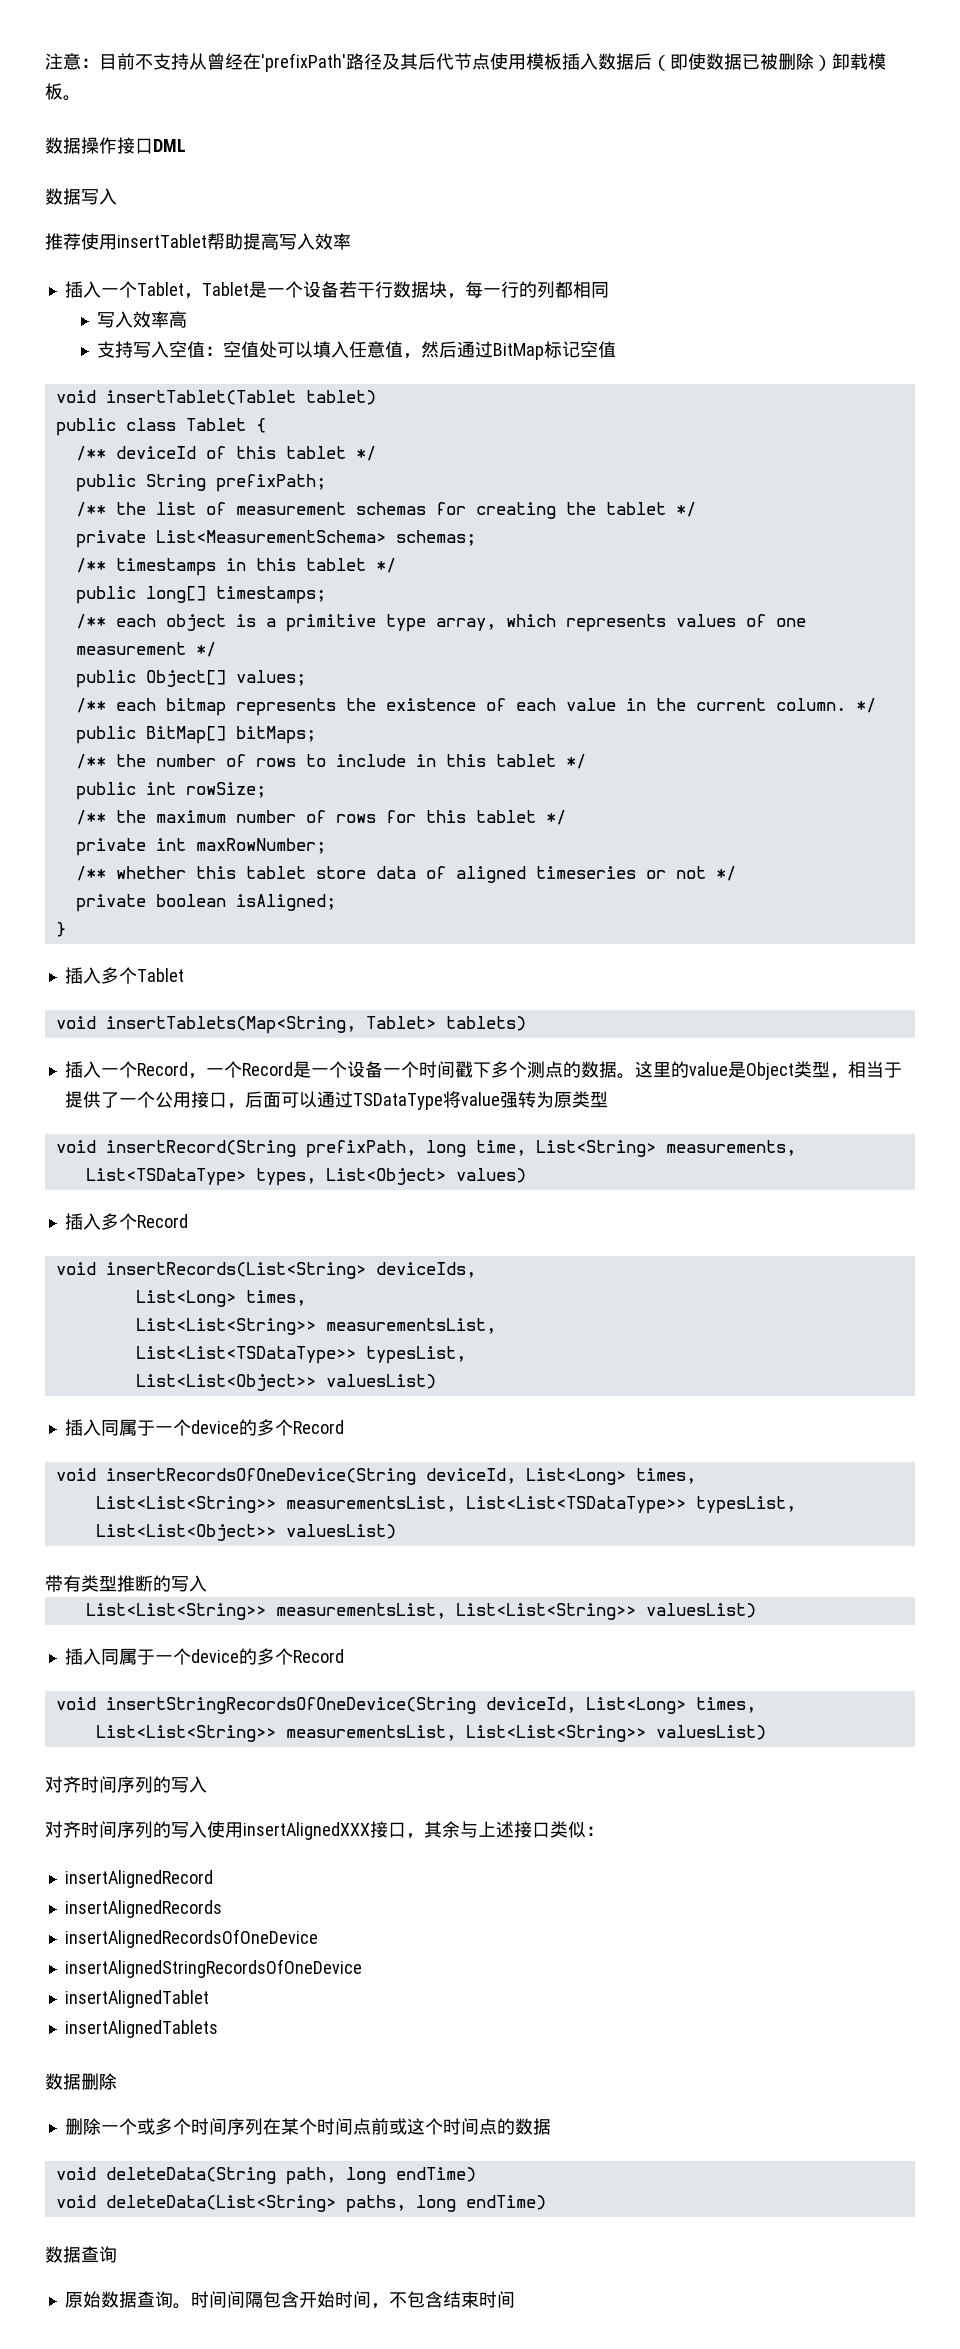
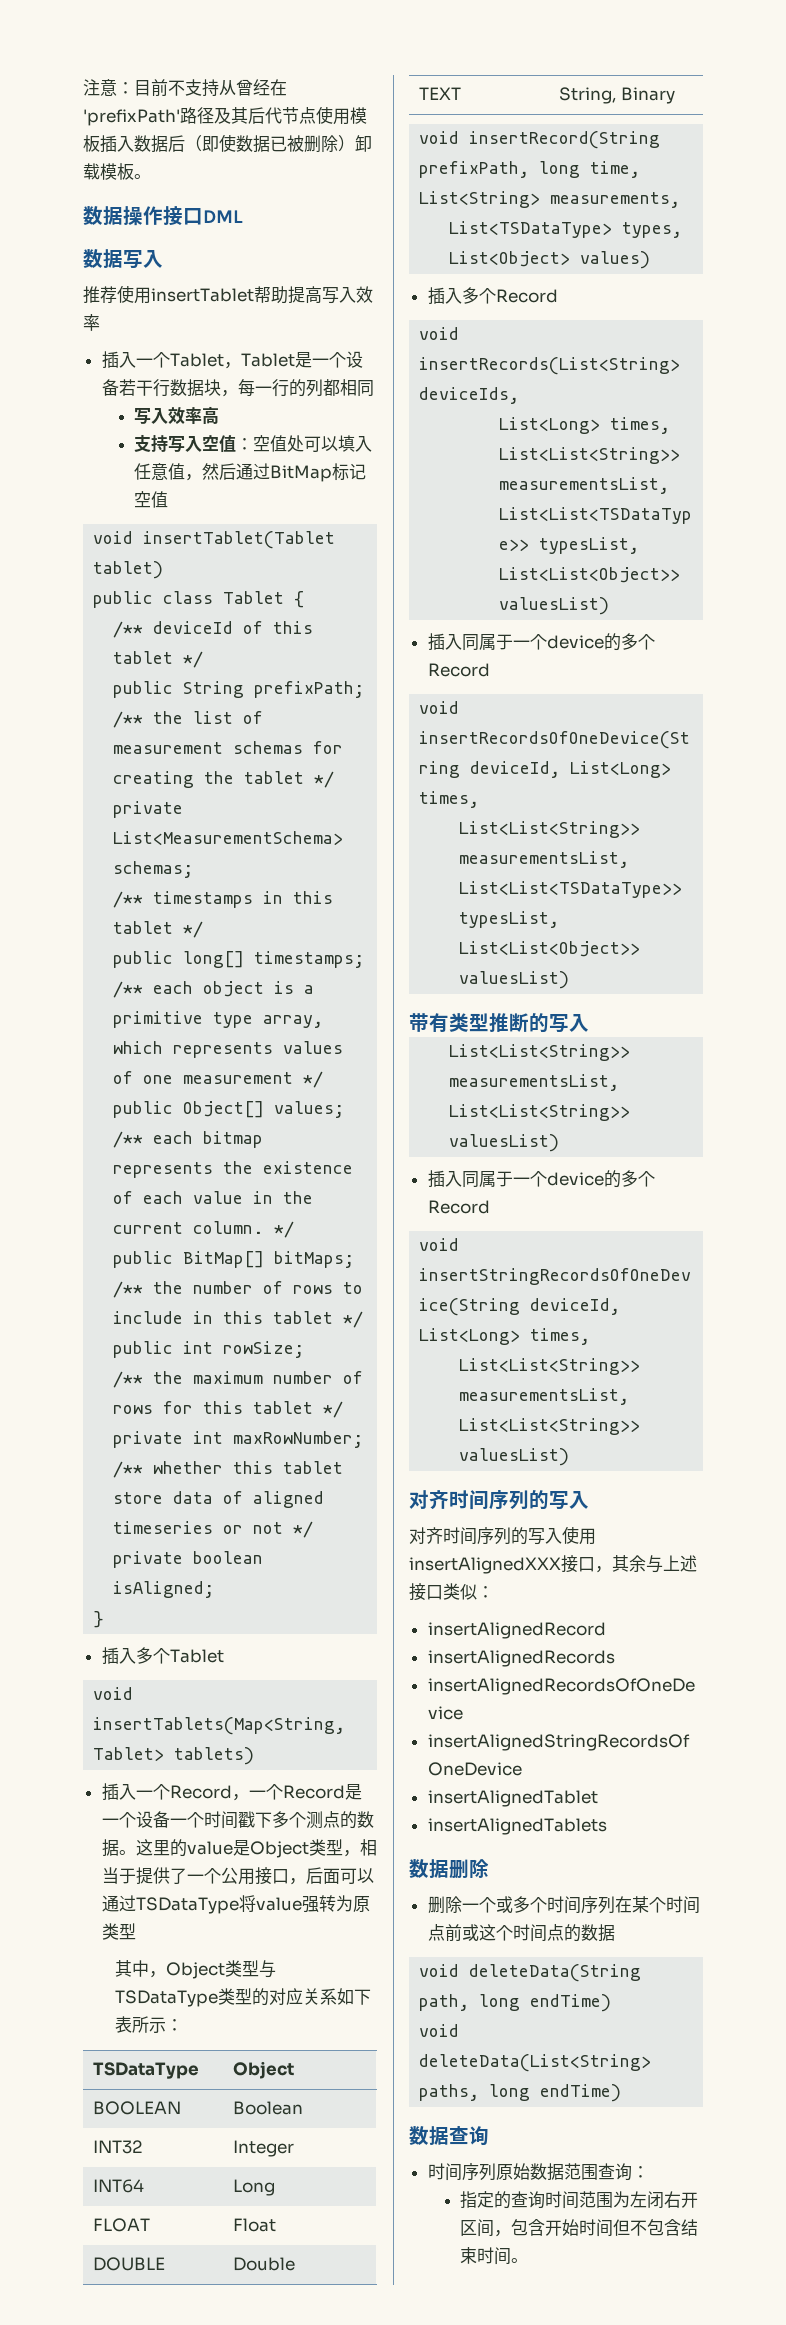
+ 其中，Object类型与TSDataType类型的对应关系如下表所示：
+ TSDataType | Object
+ BOOLEAN | Boolean
+ INT32 | Integer
+ INT64 | Long
+ FLOAT | Float
+ DOUBLE | Double
+ TEXT | String, Binary
- 原始数据查询。时间间隔包含开始时间，不包含结束时间
+ 时间序列原始数据范围查询：
+ 指定的查询时间范围为左闭右开区间，包含开始时间但不包含结束时间。

